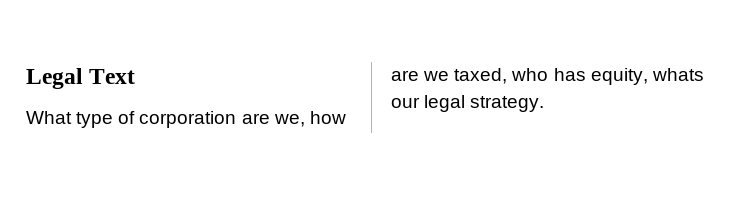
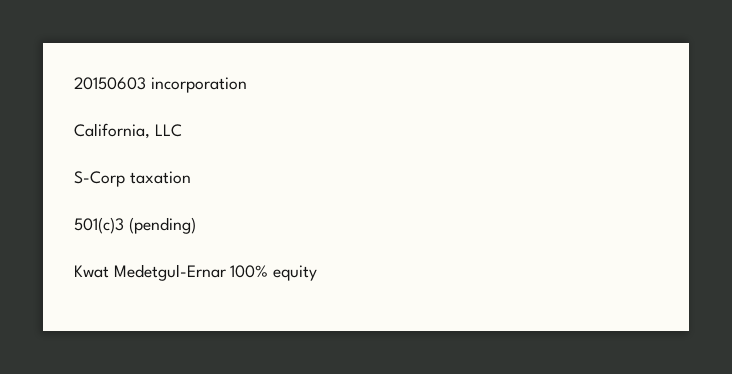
- Legal Text
- What type of corporation are we, how are we taxed, who has equity, whats our legal strategy.
+ 20150603 incorporation
+ California, LLC
+ S-Corp taxation
+ 501(c)3 (pending)
+ Kwat Medetgul-Ernar 100% equity

